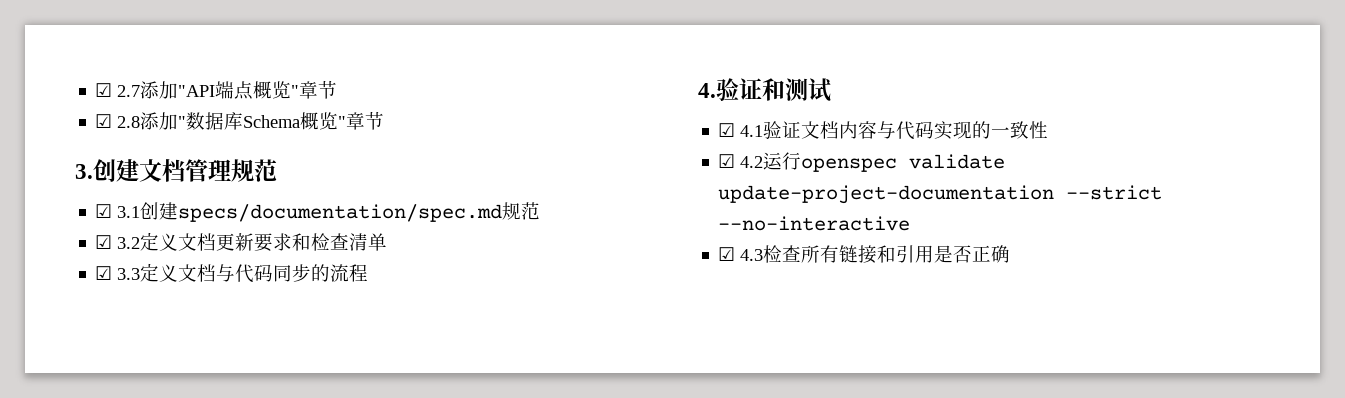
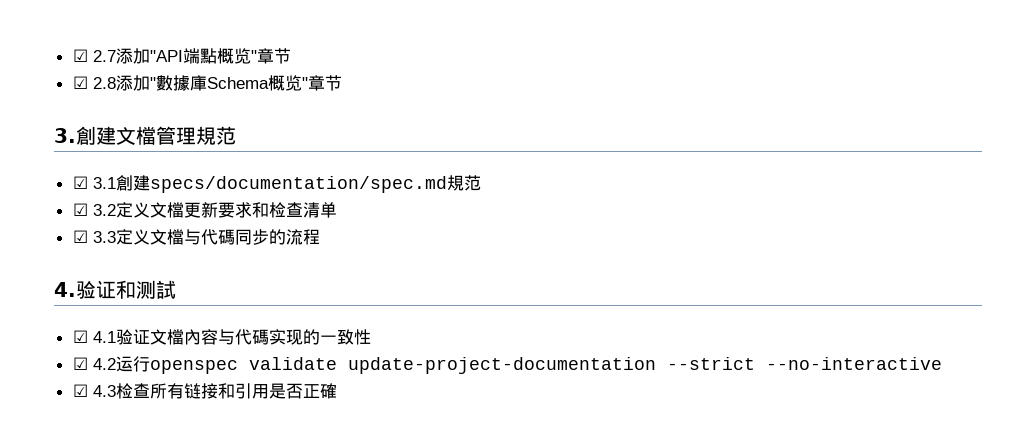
- ☑ 2.7添加"API端点概览"章节
+ ☑ 2.7添加"API端點概览"章节
- ☑ 2.8添加"数据库Schema概览"章节
+ ☑ 2.8添加"數據庫Schema概览"章节
- 3.创建文档管理规范
+ 3.創建文檔管理規范
- ☑ 3.1创建specs/documentation/spec.md规范
+ ☑ 3.1創建specs/documentation/spec.md規范
- ☑ 3.2定义文档更新要求和检查清单
+ ☑ 3.2定义文檔更新要求和检查清单
- ☑ 3.3定义文档与代码同步的流程
+ ☑ 3.3定义文檔与代碼同步的流程
- 4.验证和测试
+ 4.验证和测試
- ☑ 4.1验证文档内容与代码实现的一致性
+ ☑ 4.1验证文檔內容与代碼实现的一致性
- ☑ 4.3检查所有链接和引用是否正确
+ ☑ 4.3检查所有链接和引用是否正確

